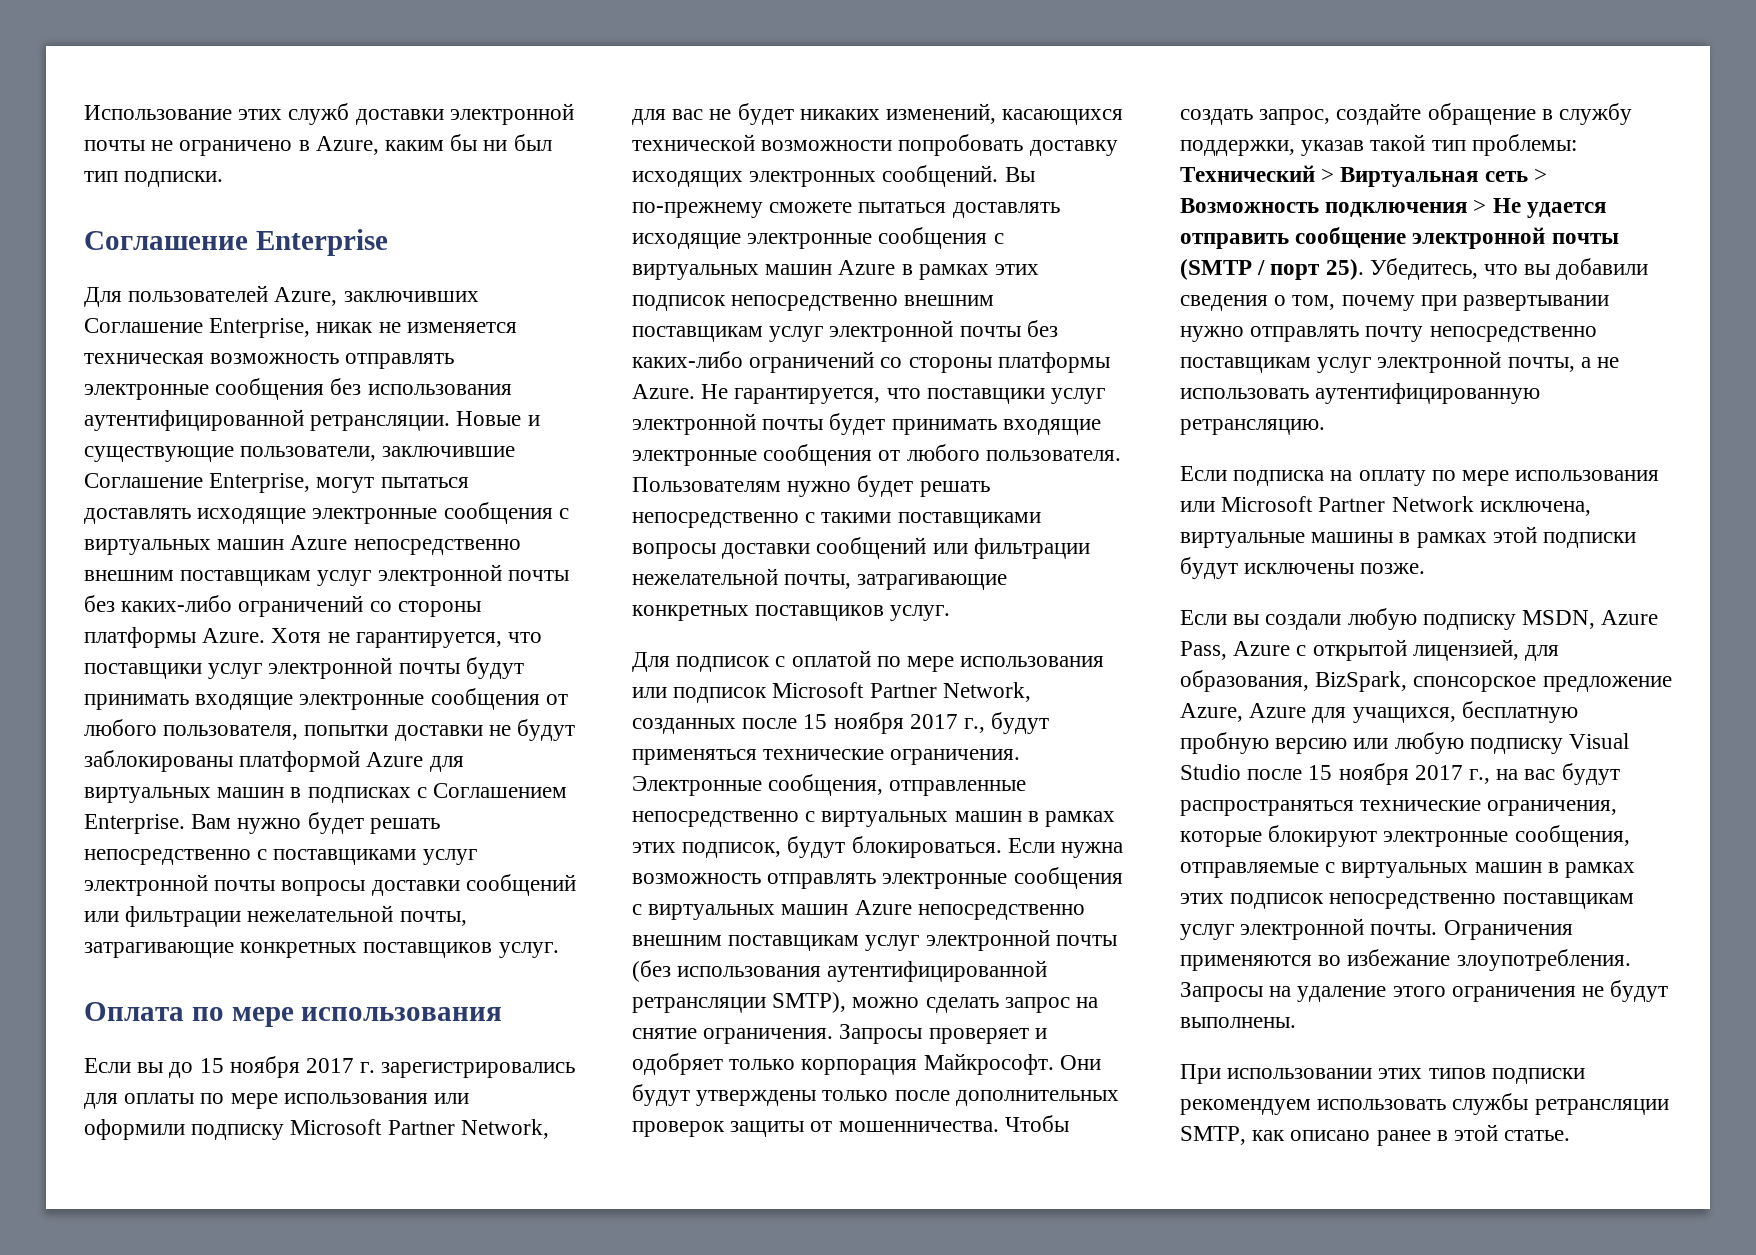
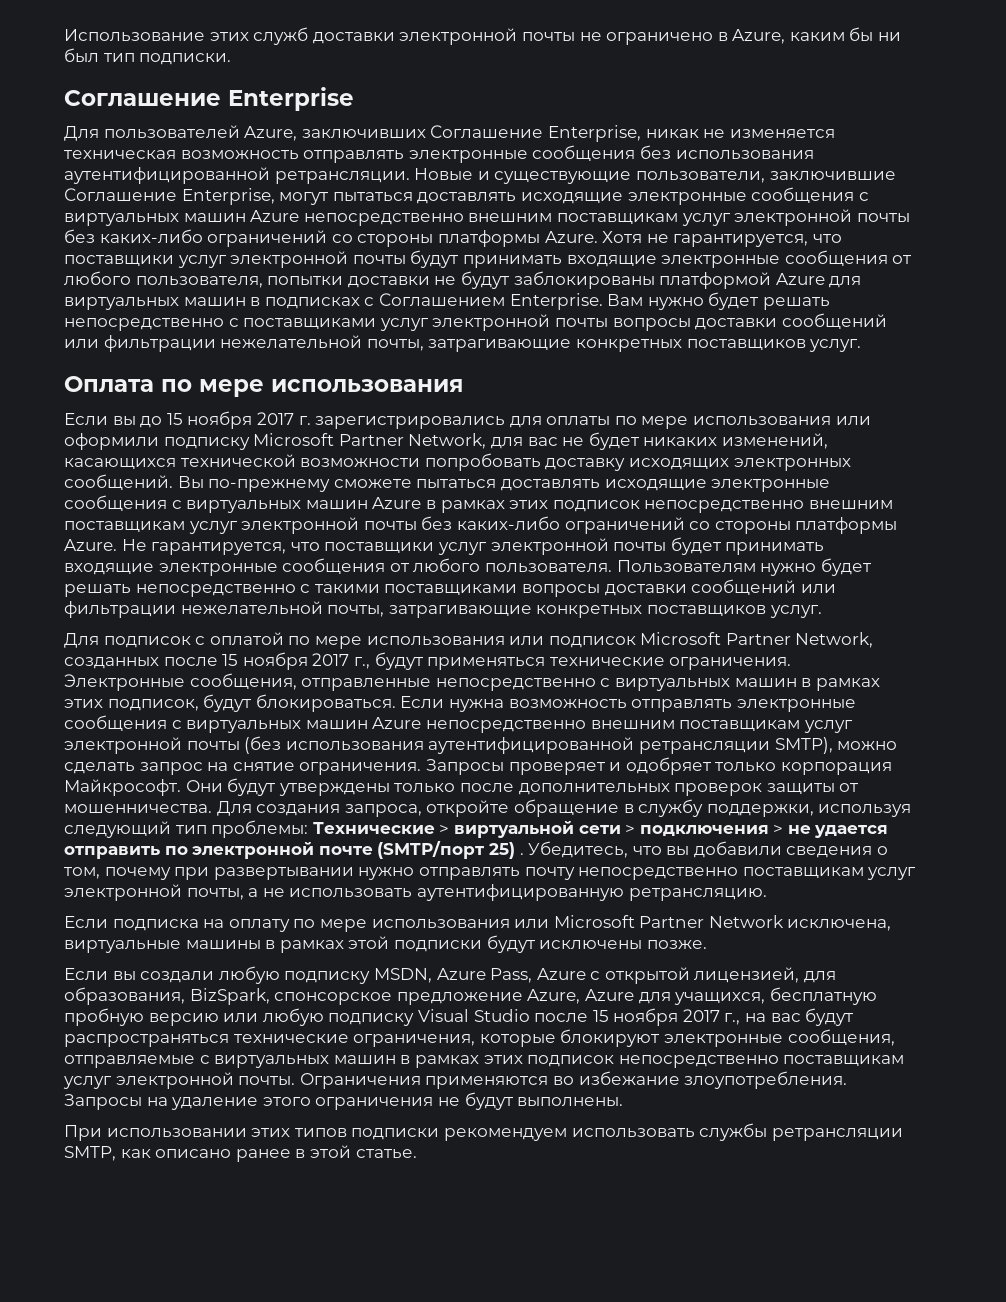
- Чтобы создать запрос, создайте обращение в службу поддержки, указав такой тип проблемы: Технический > Виртуальная сеть > Возможность подключения > Не удается отправить сообщение электронной почты (SMTP / порт 25).
+ Для создания запроса, откройте обращение в службу поддержки, используя следующий тип проблемы: Технические > виртуальной сети > подключения > не удается отправить по электронной почте (SMTP/порт 25) .

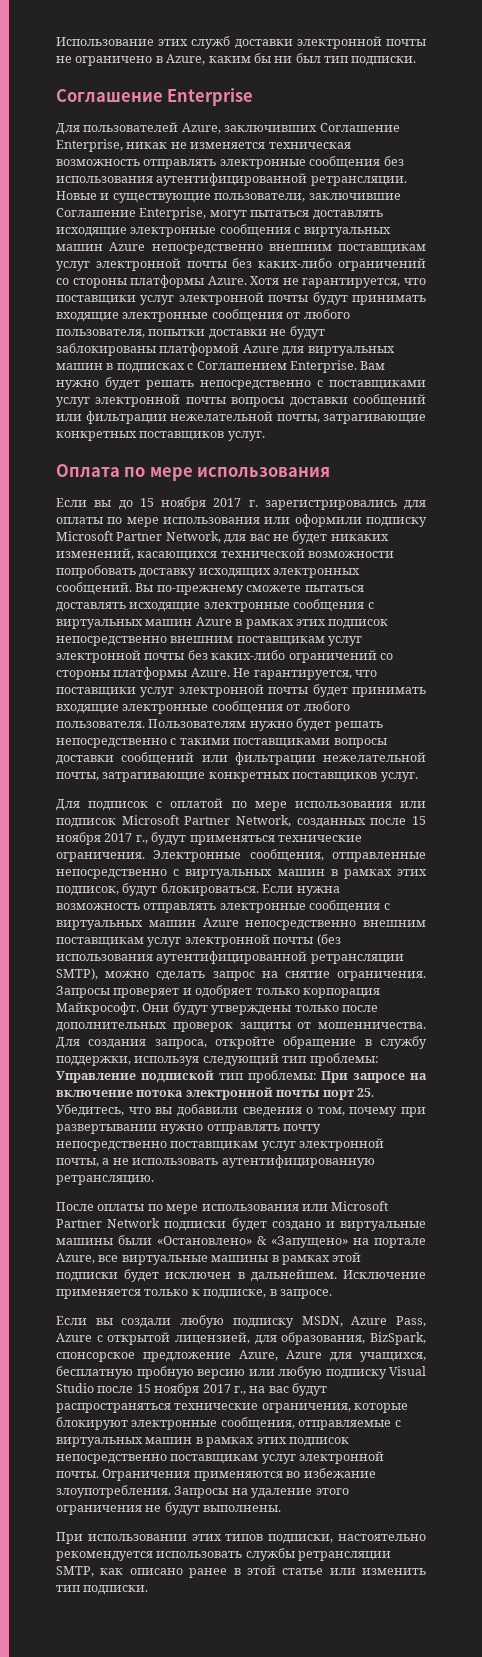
- Для создания запроса, откройте обращение в службу поддержки, используя следующий тип проблемы: Технические > виртуальной сети > подключения > не удается отправить по электронной почте (SMTP/порт 25) . Убедитесь, что вы добавили сведения о том, почему при развертывании нужно отправлять почту непосредственно поставщикам услуг электронной почты, а не использовать аутентифицированную ретрансляцию.
+ Для создания запроса, откройте обращение в службу поддержки, используя следующий тип проблемы: Управление подпиской тип проблемы: При запросе на включение потока электронной почты порт 25. Убедитесь, что вы добавили сведения о том, почему при развертывании нужно отправлять почту непосредственно поставщикам услуг электронной почты, а не использовать аутентифицированную ретрансляцию.
- Если подписка на оплату по мере использования или Microsoft Partner Network исключена, виртуальные машины в рамках этой подписки будут исключены позже.
+ После оплаты по мере использования или Microsoft Partner Network подписки будет создано и виртуальные машины были «Остановлено» & «Запущено» на портале Azure, все виртуальные машины в рамках этой подписки будет исключен в дальнейшем. Исключение применяется только к подписке, в запросе.
- При использовании этих типов подписки рекомендуем использовать службы ретрансляции SMTP, как описано ранее в этой статье.
+ При использовании этих типов подписки, настоятельно рекомендуется использовать службы ретрансляции SMTP, как описано ранее в этой статье или изменить тип подписки.

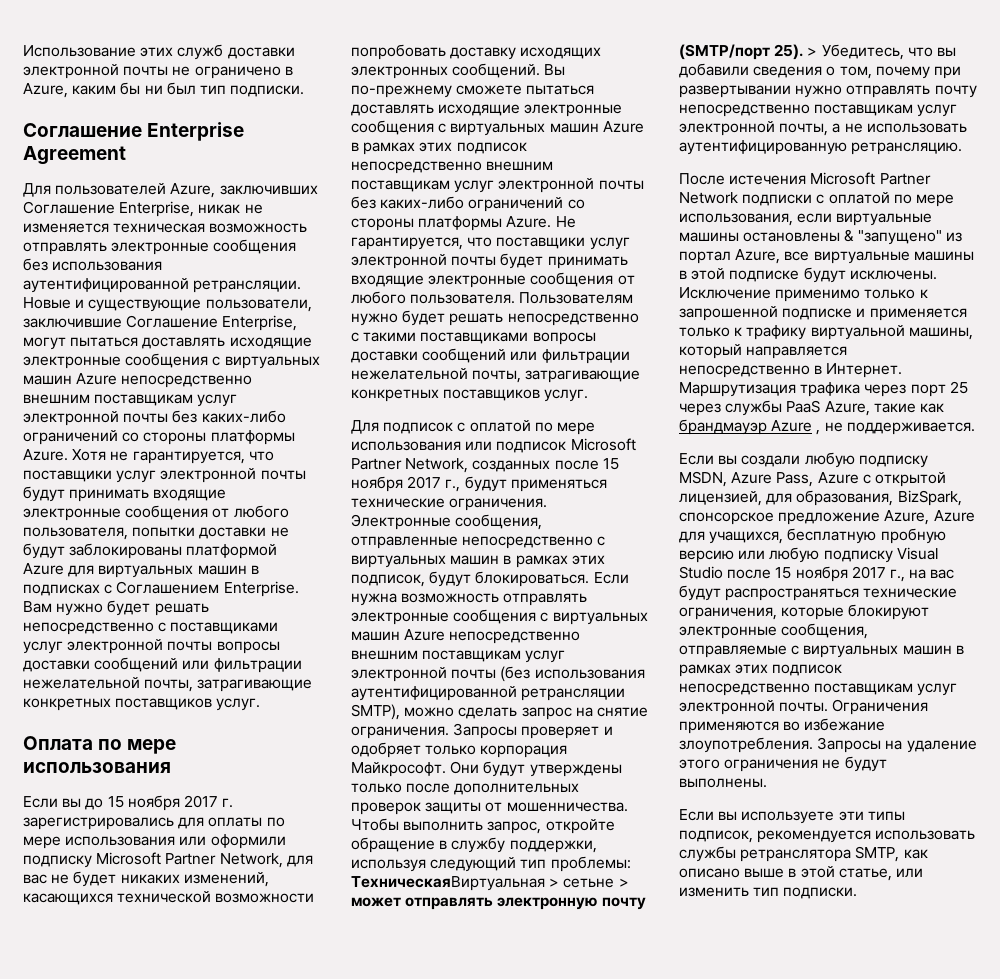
- Соглашение Enterprise
+ Соглашение Enterprise Agreement
- Для создания запроса, откройте обращение в службу поддержки, используя следующий тип проблемы: Управление подпиской тип проблемы: При запросе на включение потока электронной почты порт 25. Убедитесь, что вы добавили сведения о том, почему при развертывании нужно отправлять почту непосредственно поставщикам услуг электронной почты, а не использовать аутентифицированную ретрансляцию.
+ Чтобы выполнить запрос, откройте обращение в службу поддержки, используя следующий тип проблемы: ТехническаяВиртуальная > сетьне > может отправлять электронную почту (SMTP/порт 25). > Убедитесь, что вы добавили сведения о том, почему при развертывании нужно отправлять почту непосредственно поставщикам услуг электронной почты, а не использовать аутентифицированную ретрансляцию.
- После оплаты по мере использования или Microsoft Partner Network подписки будет создано и виртуальные машины были «Остановлено» & «Запущено» на портале Azure, все виртуальные машины в рамках этой подписки будет исключен в дальнейшем. Исключение применяется только к подписке, в запросе.
+ После истечения Microsoft Partner Network подписки с оплатой по мере использования, если виртуальные машины остановлены & "запущено" из портал Azure, все виртуальные машины в этой подписке будут исключены. Исключение применимо только к запрошенной подписке и применяется только к трафику виртуальной машины, который направляется непосредственно в Интернет. Маршрутизация трафика через порт 25 через службы PaaS Azure, такие как брандмауэр Azure , не поддерживается.
- При использовании этих типов подписки, настоятельно рекомендуется использовать службы ретрансляции SMTP, как описано ранее в этой статье или изменить тип подписки.
+ Если вы используете эти типы подписок, рекомендуется использовать службы ретранслятора SMTP, как описано выше в этой статье, или изменить тип подписки.

